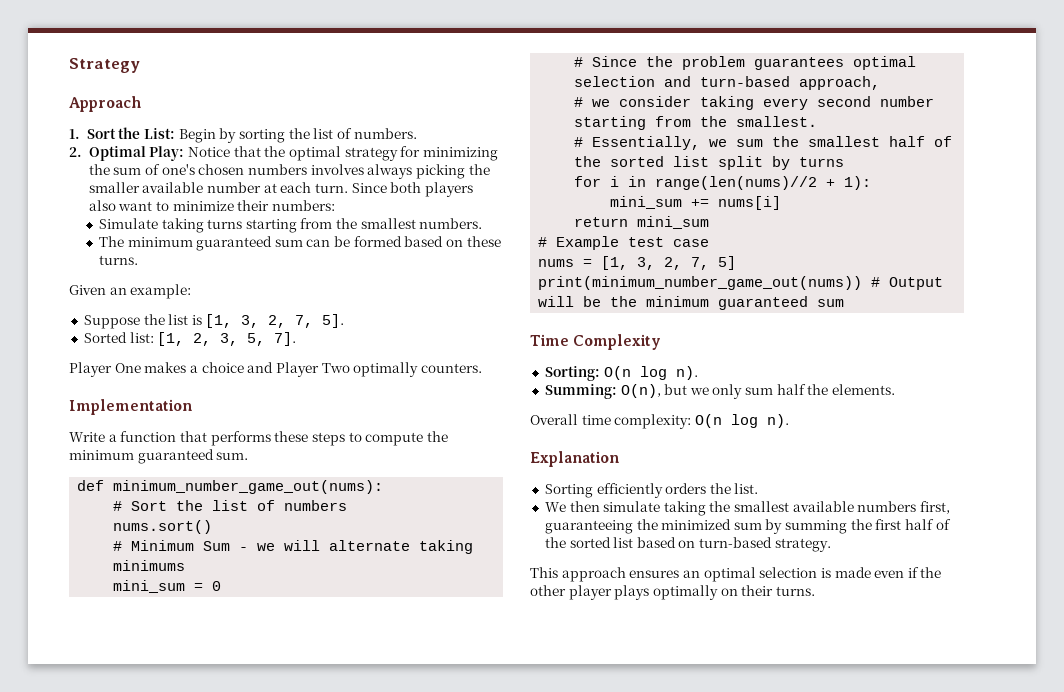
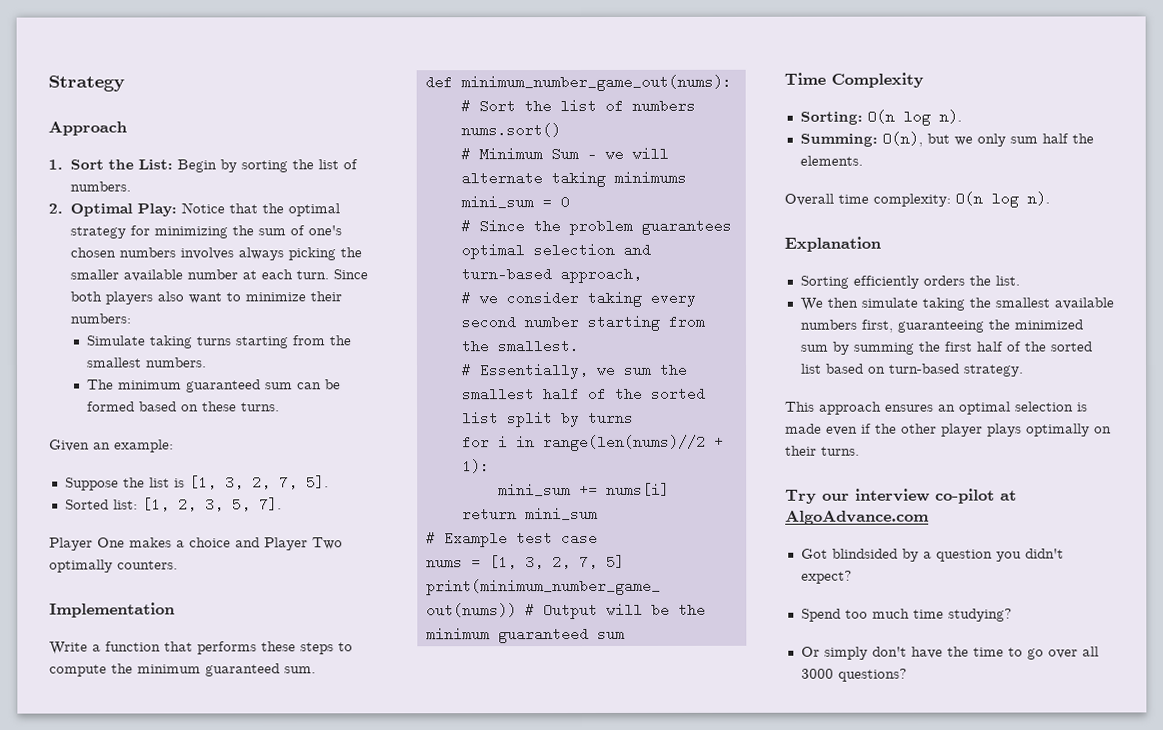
+ Try our interview co-pilot at AlgoAdvance.com
+ Got blindsided by a question you didn't expect?
+ Spend too much time studying?
+ Or simply don't have the time to go over all 3000 questions?

